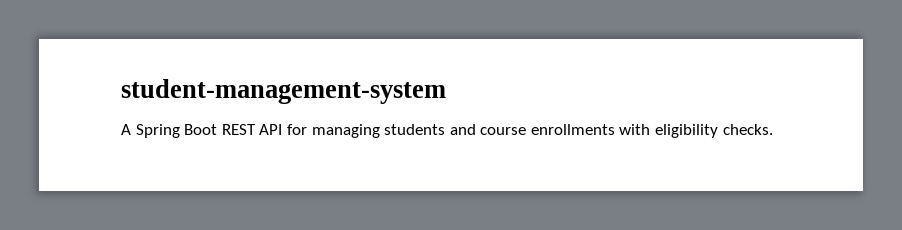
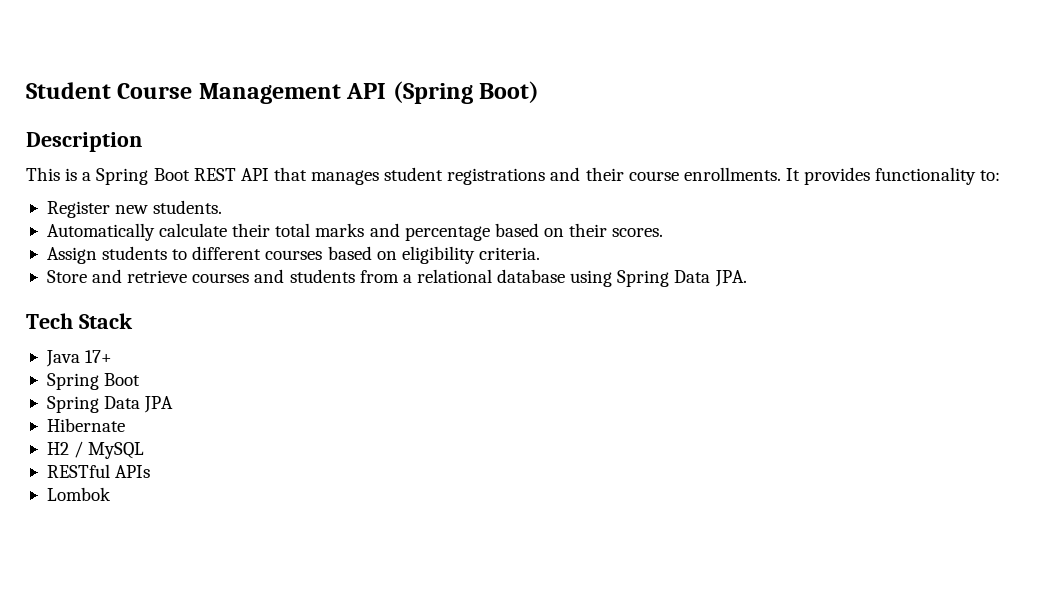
- student-management-system
- A Spring Boot REST API for managing students and course enrollments with eligibility checks.
+ Student Course Management API (Spring Boot)
+ Description
+ This is a Spring Boot REST API that manages student registrations and their course enrollments. It provides functionality to:
+ Register new students.
+ Automatically calculate their total marks and percentage based on their scores.
+ Assign students to different courses based on eligibility criteria.
+ Store and retrieve courses and students from a relational database using Spring Data JPA.
+ Tech Stack
+ Java 17+
+ Spring Boot
+ Spring Data JPA
+ Hibernate
+ H2 / MySQL
+ RESTful APIs
+ Lombok

